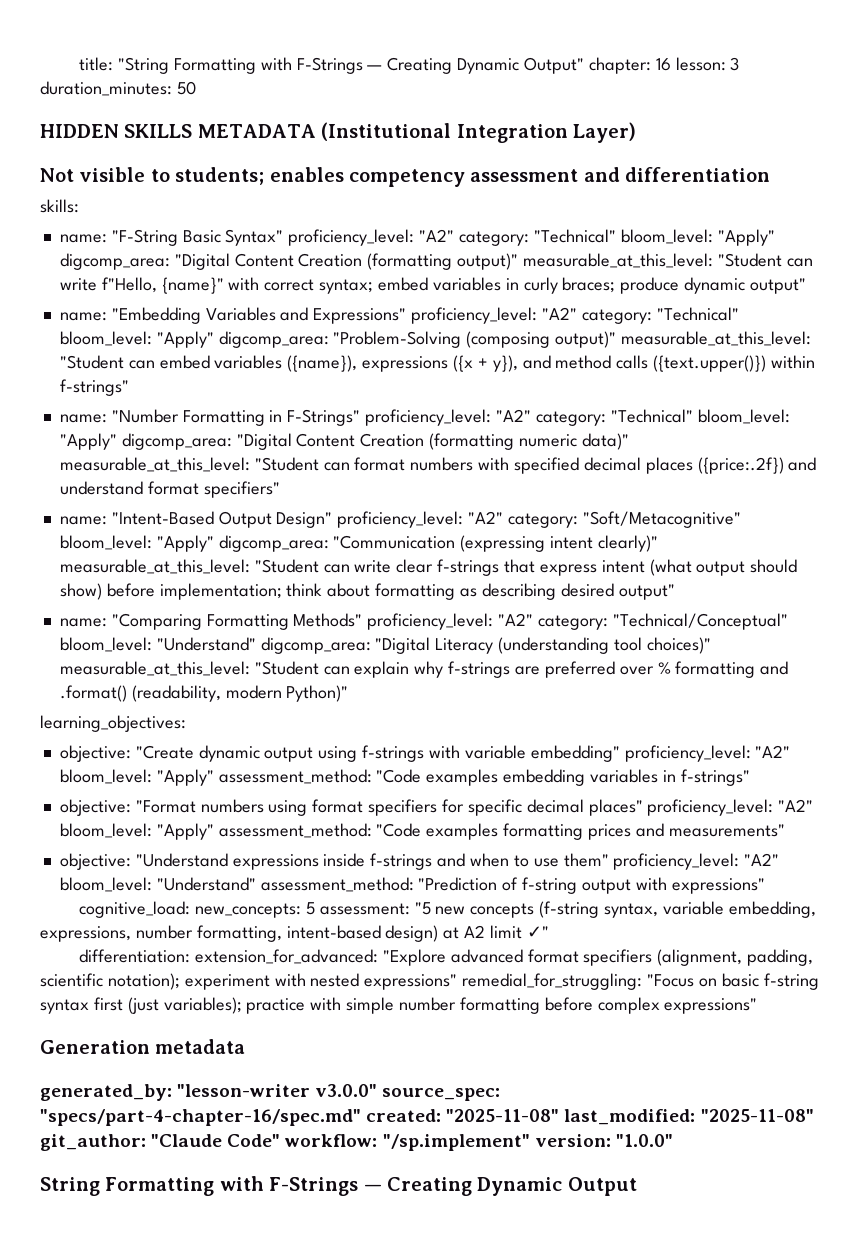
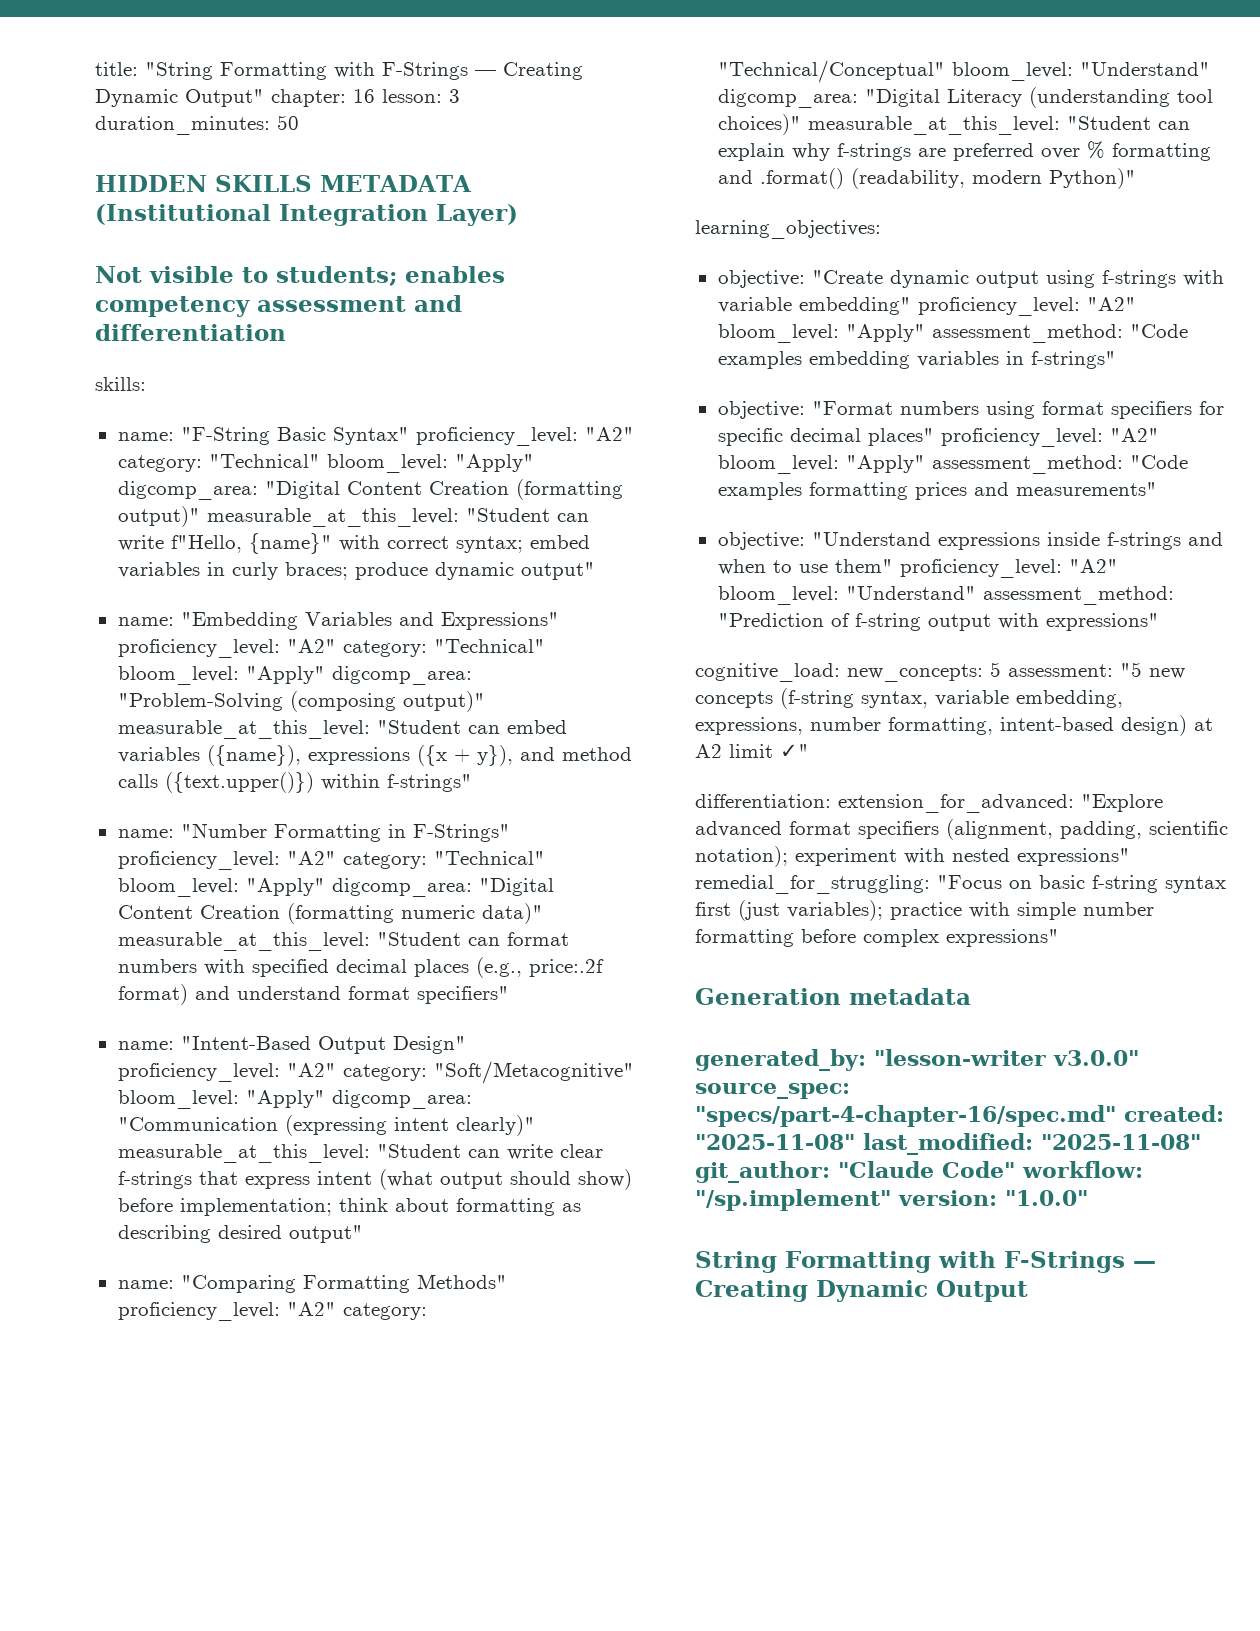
- name: "Number Formatting in F-Strings" proficiency_level: "A2" category: "Technical" bloom_level: "Apply" digcomp_area: "Digital Content Creation (formatting numeric data)" measurable_at_this_level: "Student can format numbers with specified decimal places ({price:.2f}) and understand format specifiers"
+ name: "Number Formatting in F-Strings" proficiency_level: "A2" category: "Technical" bloom_level: "Apply" digcomp_area: "Digital Content Creation (formatting numeric data)" measurable_at_this_level: "Student can format numbers with specified decimal places (e.g., price:.2f format) and understand format specifiers"

